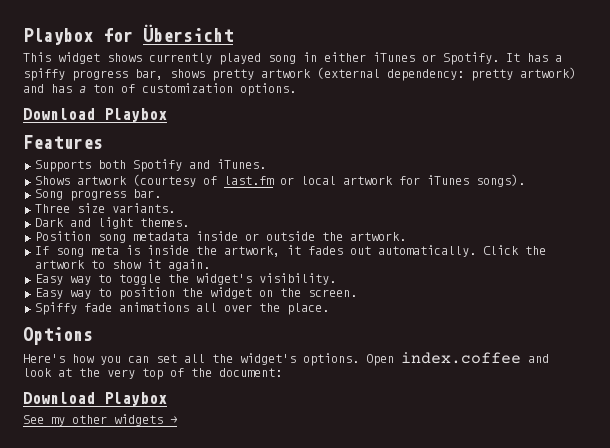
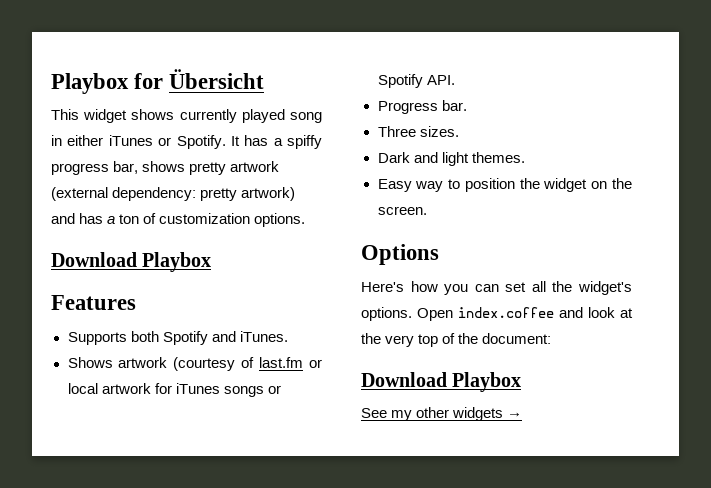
- Shows artwork (courtesy of last.fm or local artwork for iTunes songs).
- Song progress bar.
+ Shows artwork (courtesy of last.fm or local artwork for iTunes songs or Spotify API.
+ Progress bar.
- Three size variants.
+ Three sizes.
- Position song metadata inside or outside the artwork.
- If song meta is inside the artwork, it fades out automatically. Click the artwork to show it again.
- Easy way to toggle the widget's visibility.
- Spiffy fade animations all over the place.

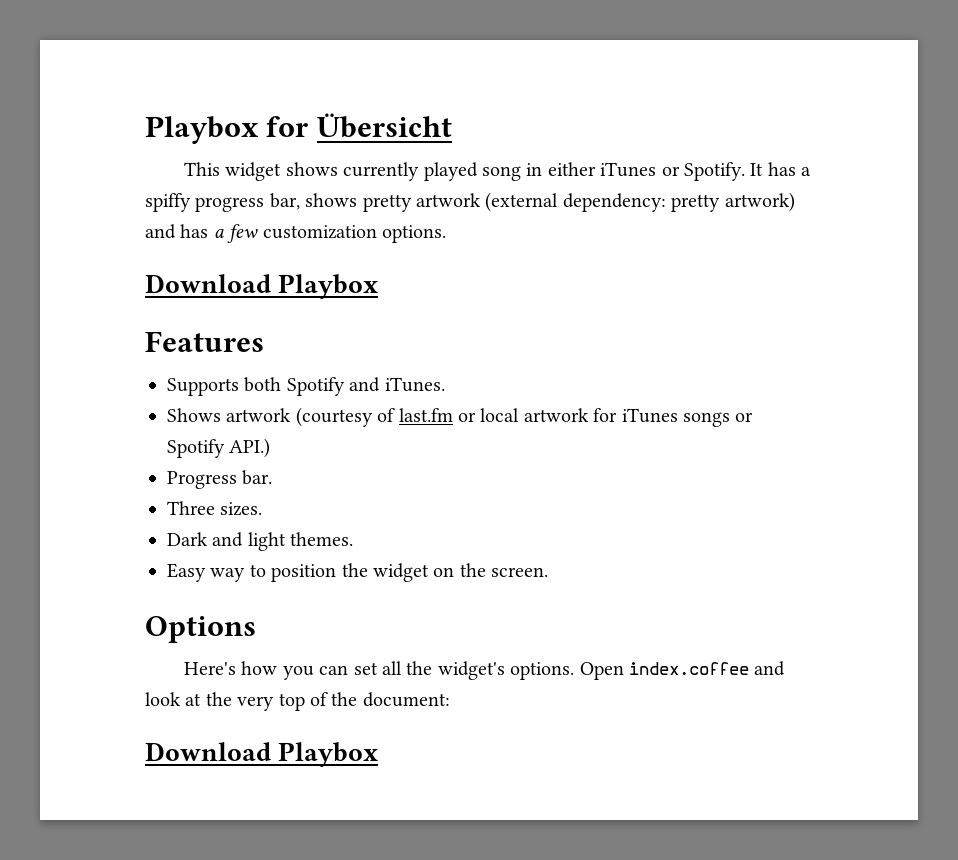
- It has a spiffy progress bar, shows pretty artwork (external dependency: pretty artwork) and has a ton of customization options.
+ It has a spiffy progress bar, shows pretty artwork (external dependency: pretty artwork) and has a few customization options.
- Shows artwork (courtesy of last.fm or local artwork for iTunes songs or Spotify API.
+ Shows artwork (courtesy of last.fm or local artwork for iTunes songs or Spotify API.)
- See my other widgets →

